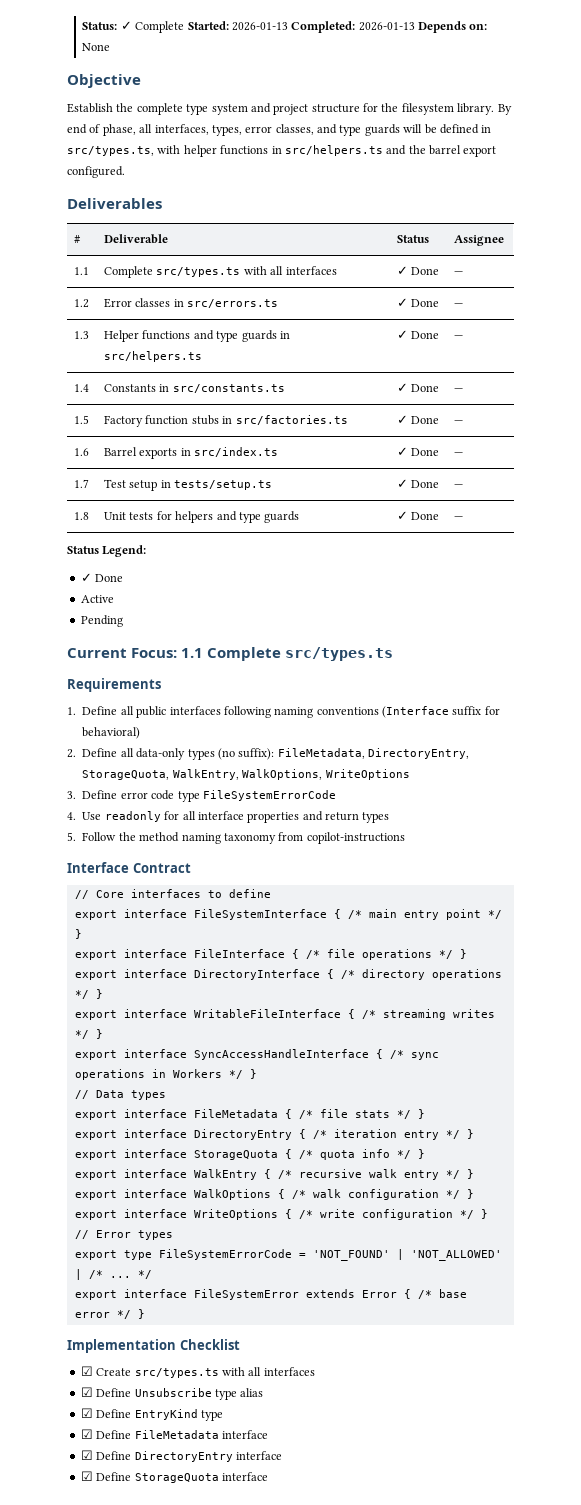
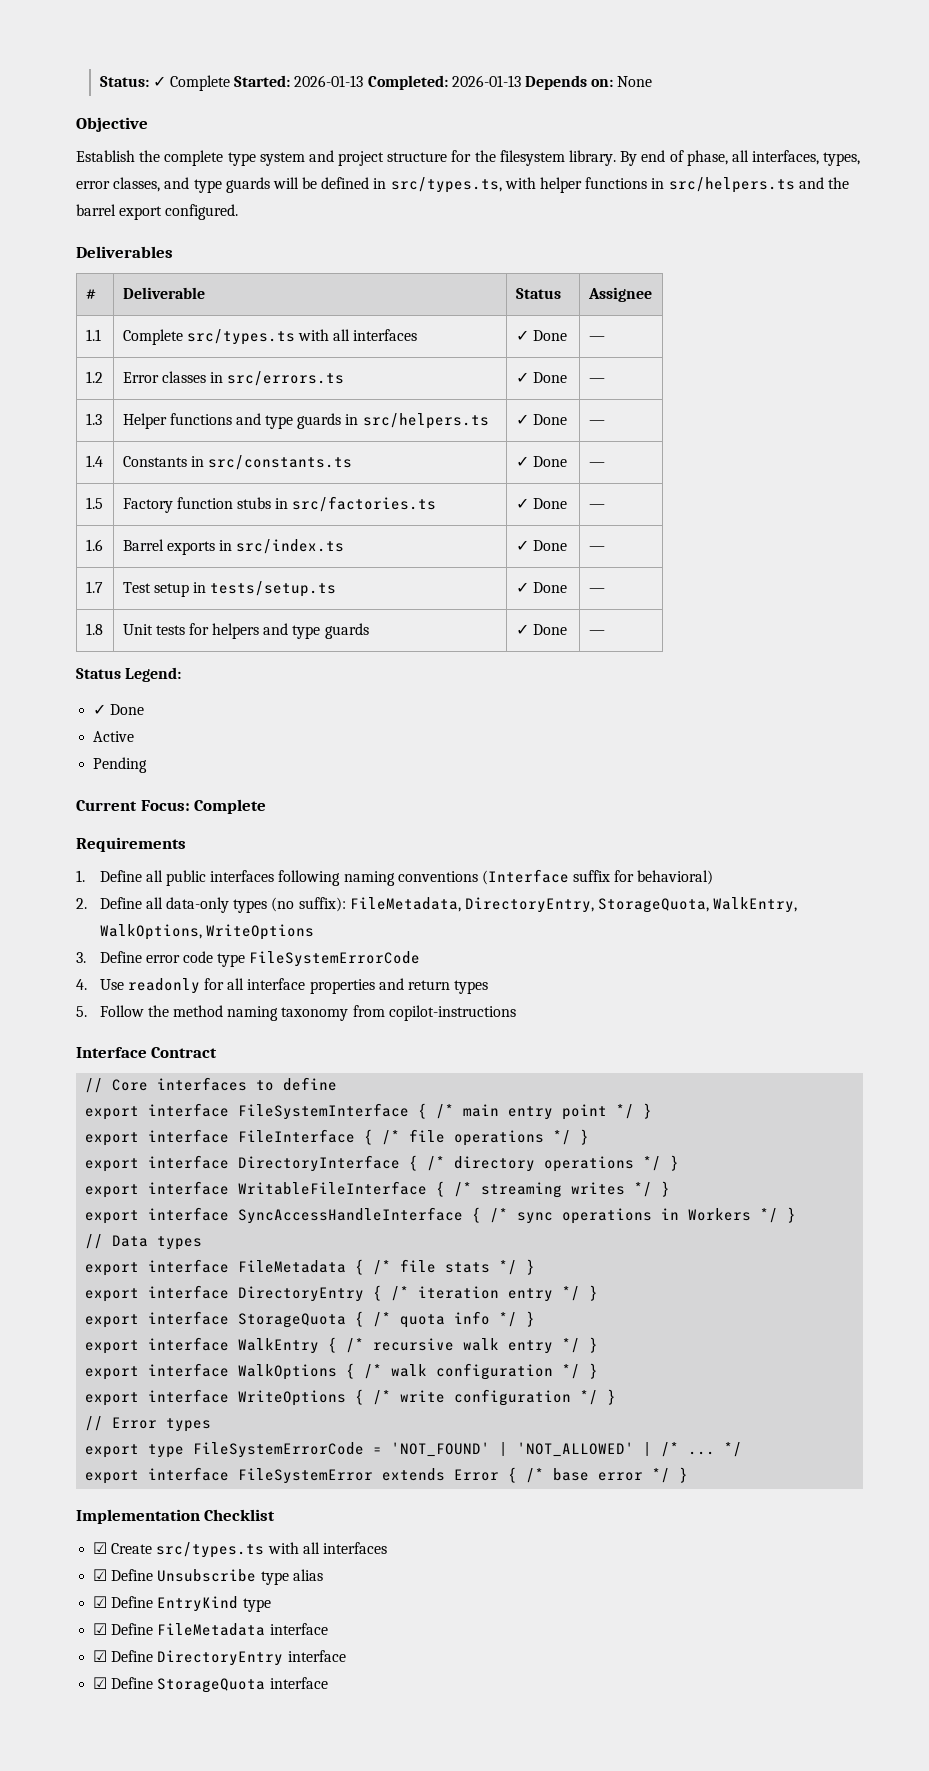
- Current Focus: 1.1 Complete src/types.ts
+ Current Focus: Complete

